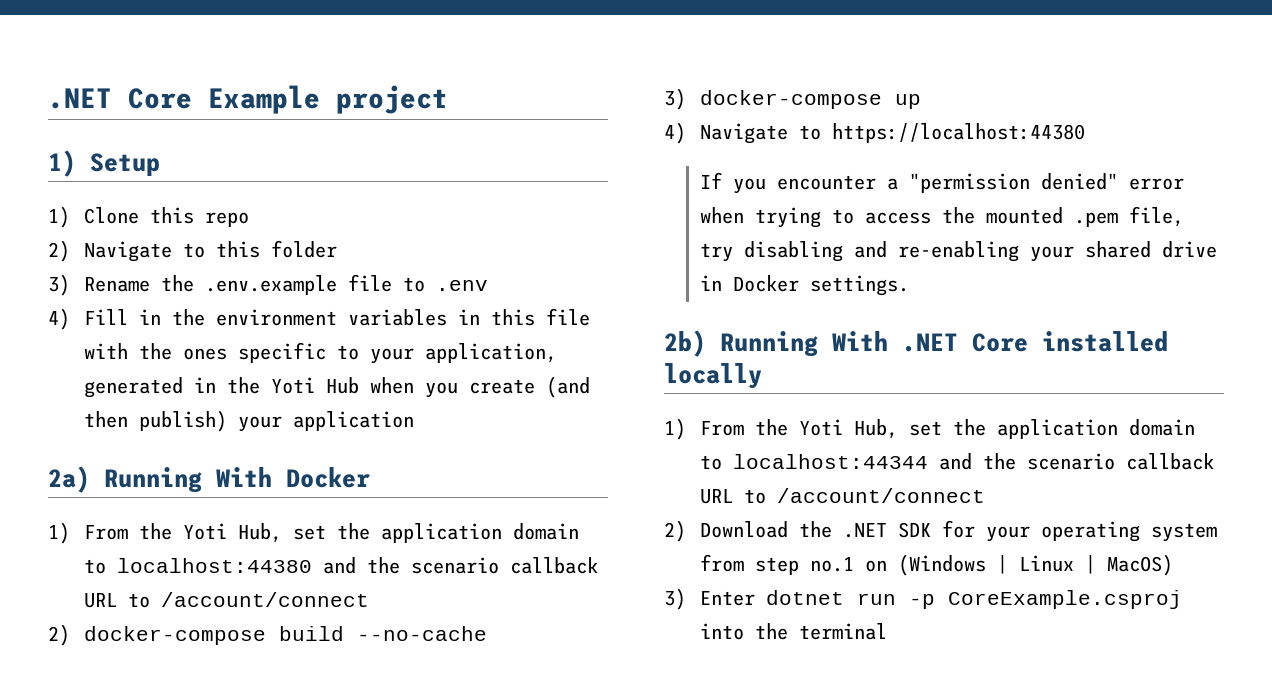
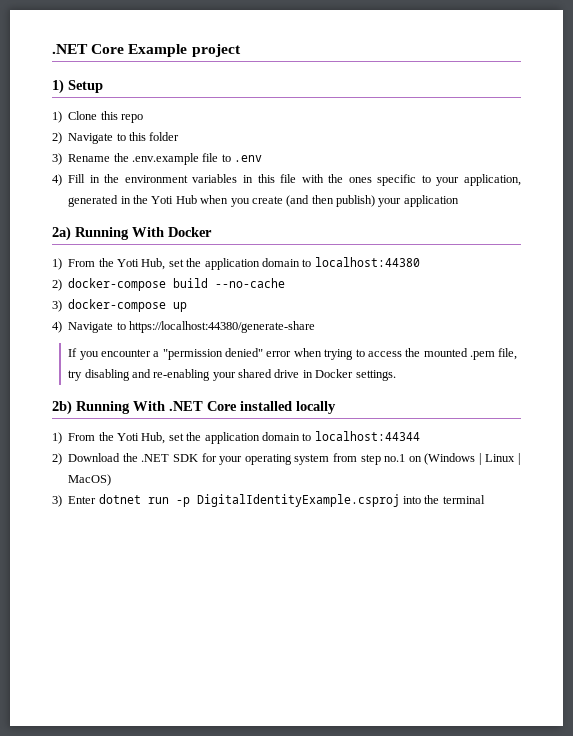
- 1) From the Yoti Hub, set the application domain to localhost:44380 and the scenario callback URL to /account/connect
+ 1) From the Yoti Hub, set the application domain to localhost:44380
- 4) Navigate to https://localhost:44380
+ 4) Navigate to https://localhost:44380/generate-share
- 1) From the Yoti Hub, set the application domain to localhost:44344 and the scenario callback URL to /account/connect
+ 1) From the Yoti Hub, set the application domain to localhost:44344
- 3) Enter dotnet run -p CoreExample.csproj into the terminal
+ 3) Enter dotnet run -p DigitalIdentityExample.csproj into the terminal

